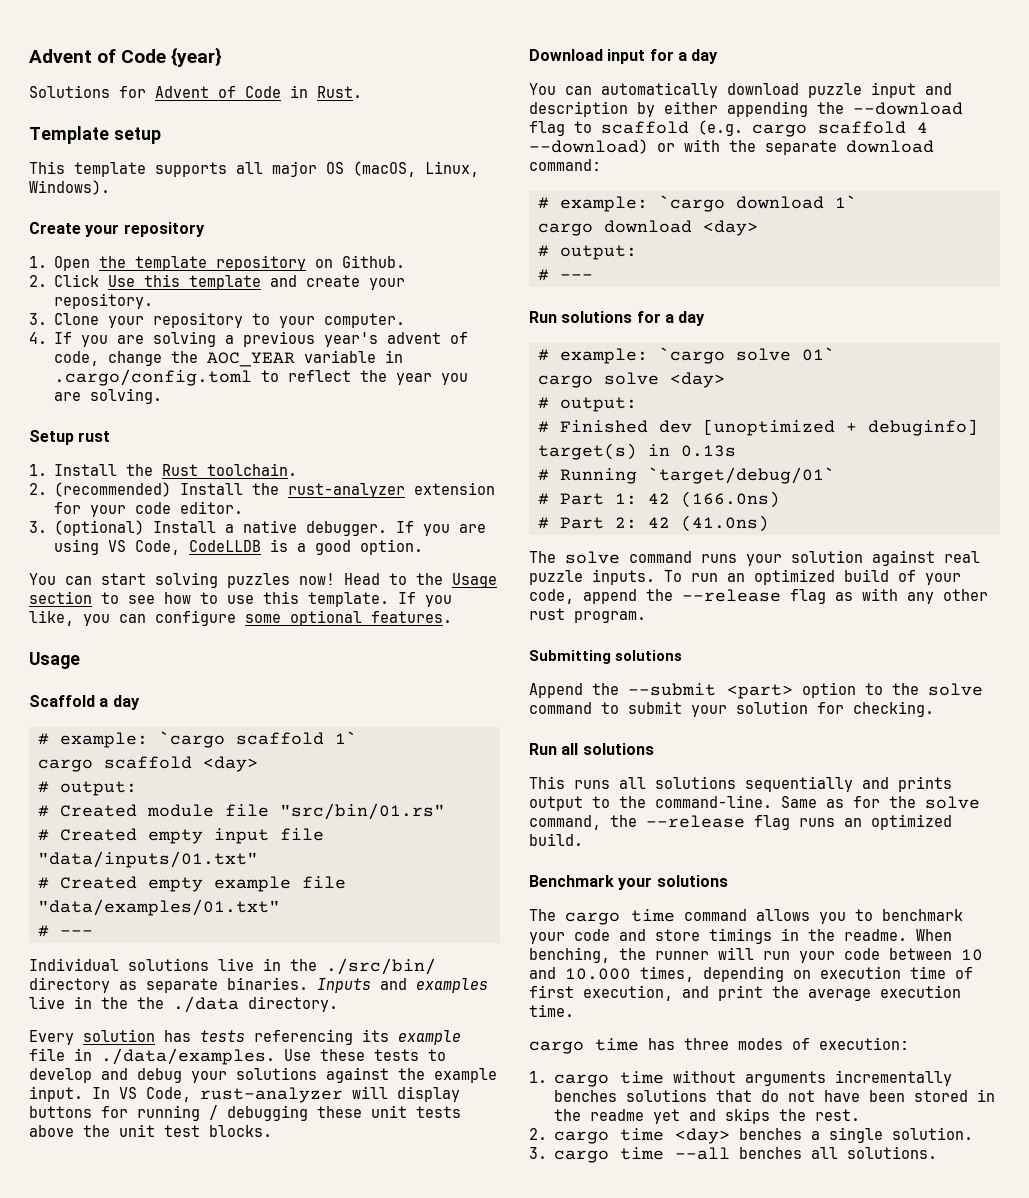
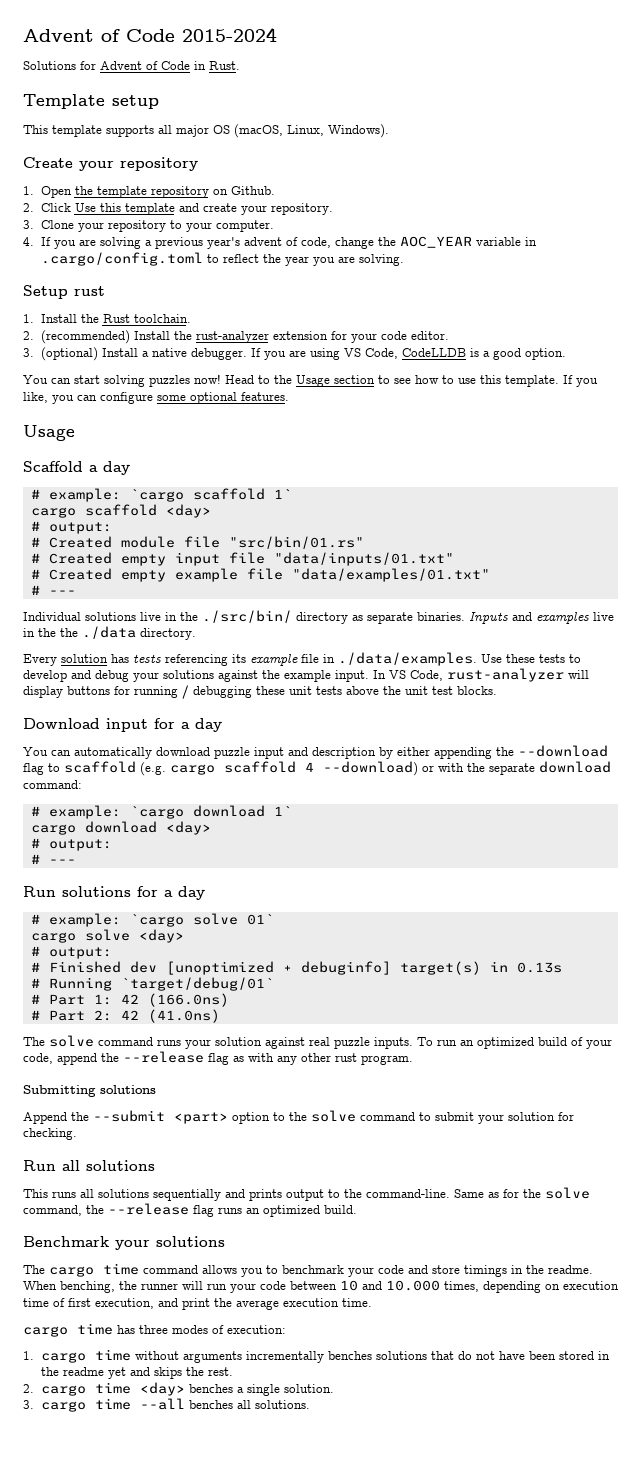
- Advent of Code {year}
+ Advent of Code 2015-2024

